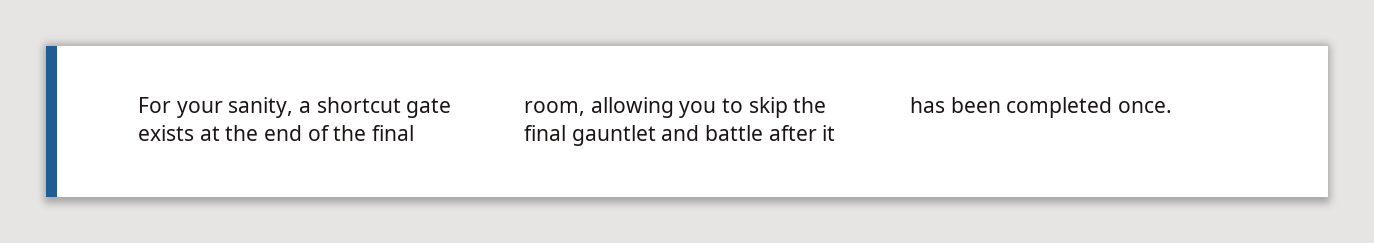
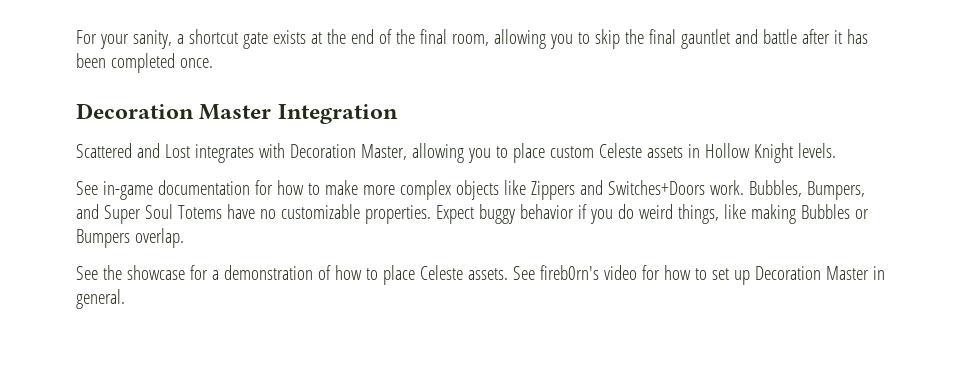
+ Decoration Master Integration
+ Scattered and Lost integrates with Decoration Master, allowing you to place custom Celeste assets in Hollow Knight levels.
+ See in-game documentation for how to make more complex objects like Zippers and Switches+Doors work. Bubbles, Bumpers, and Super Soul Totems have no customizable properties. Expect buggy behavior if you do weird things, like making Bubbles or Bumpers overlap.
+ See the showcase for a demonstration of how to place Celeste assets. See fireb0rn's video for how to set up Decoration Master in general.

